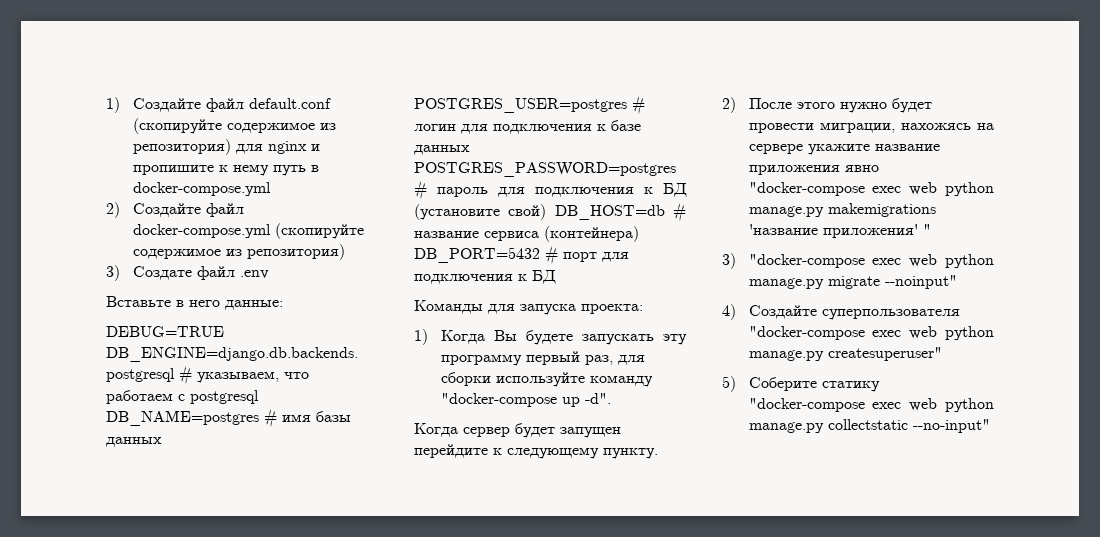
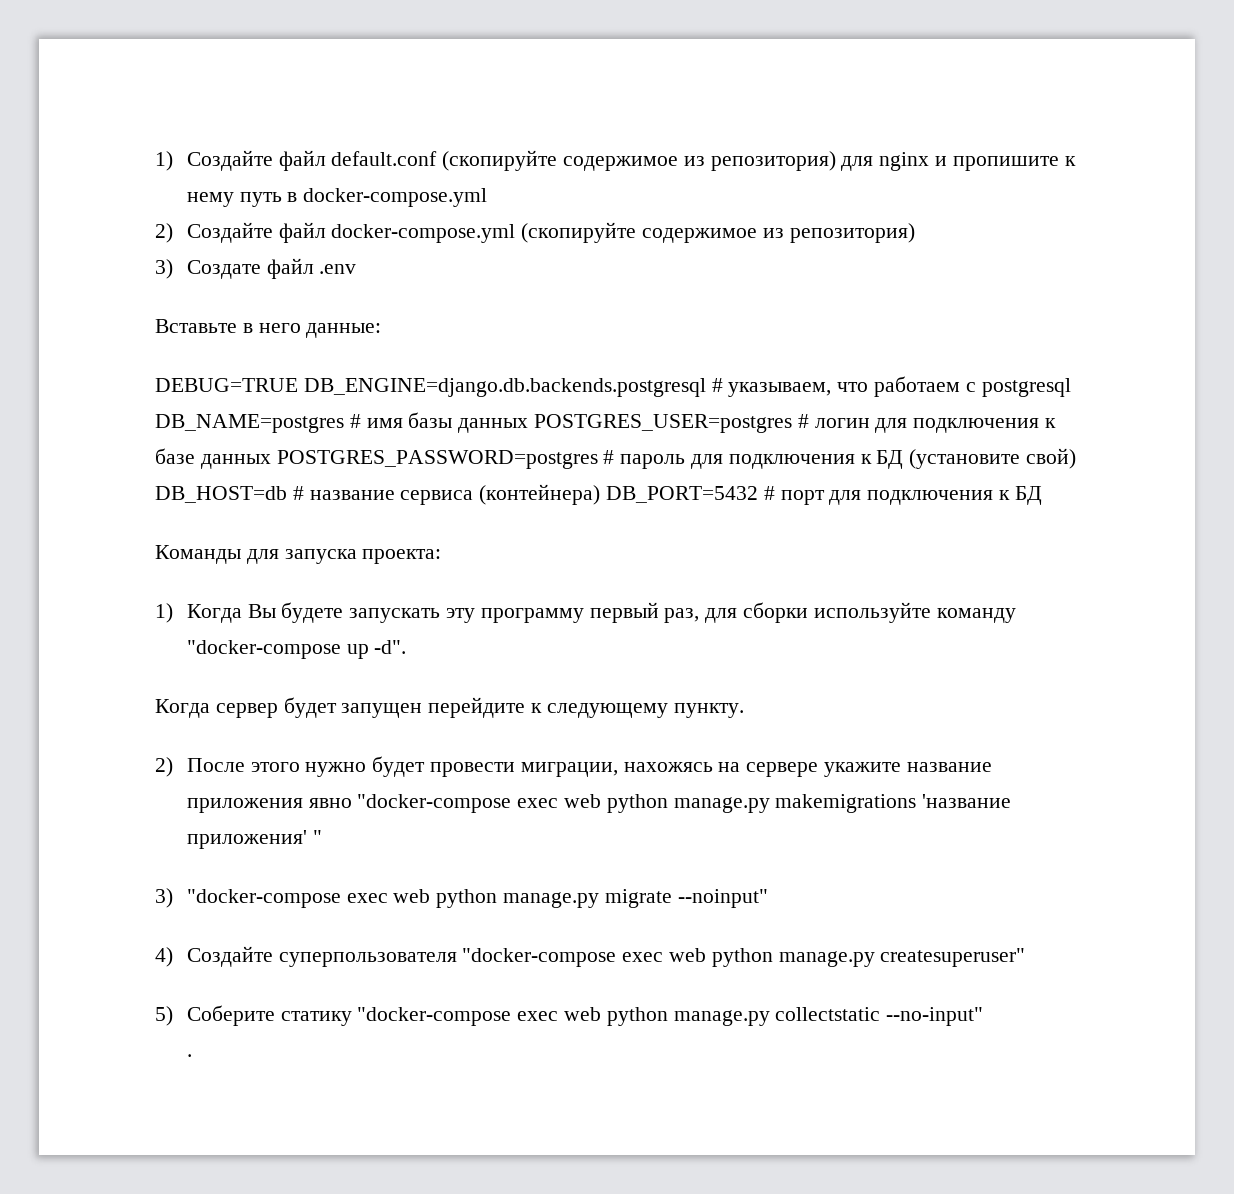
+ .

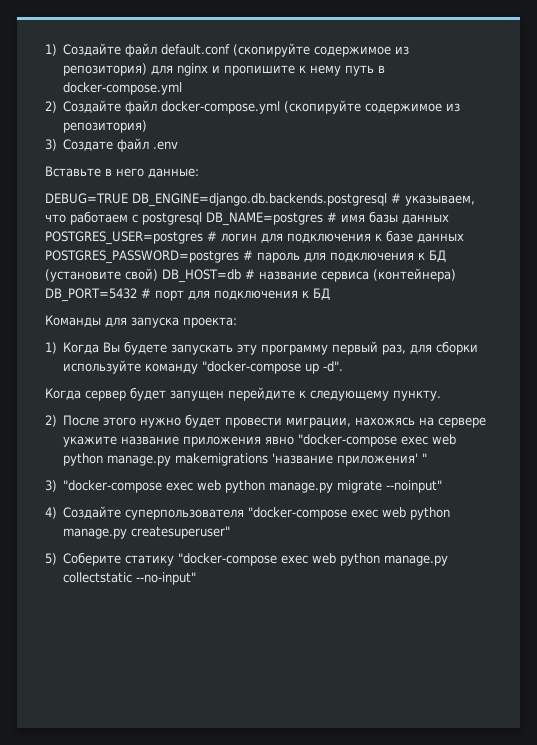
- .

